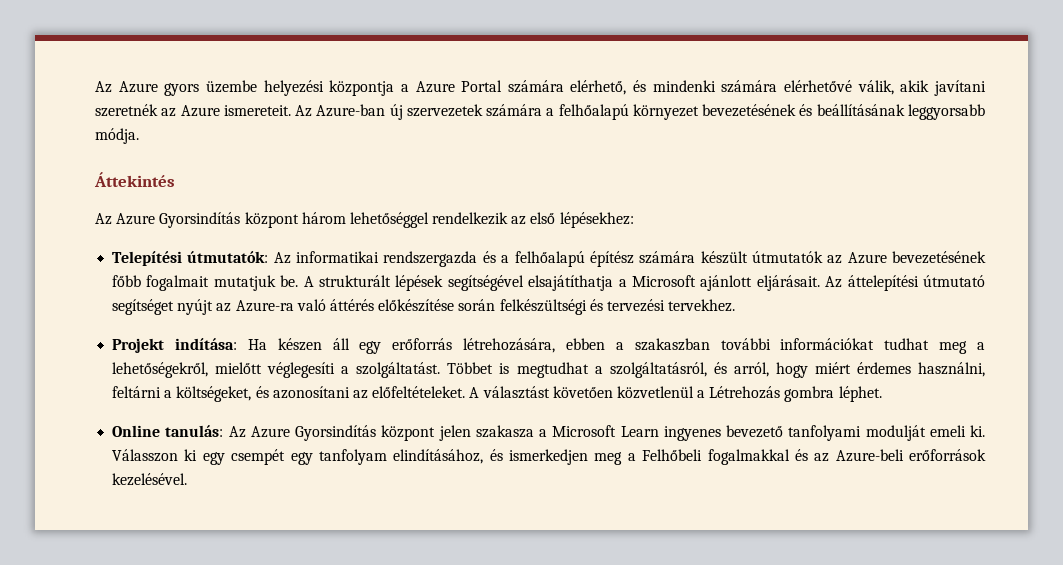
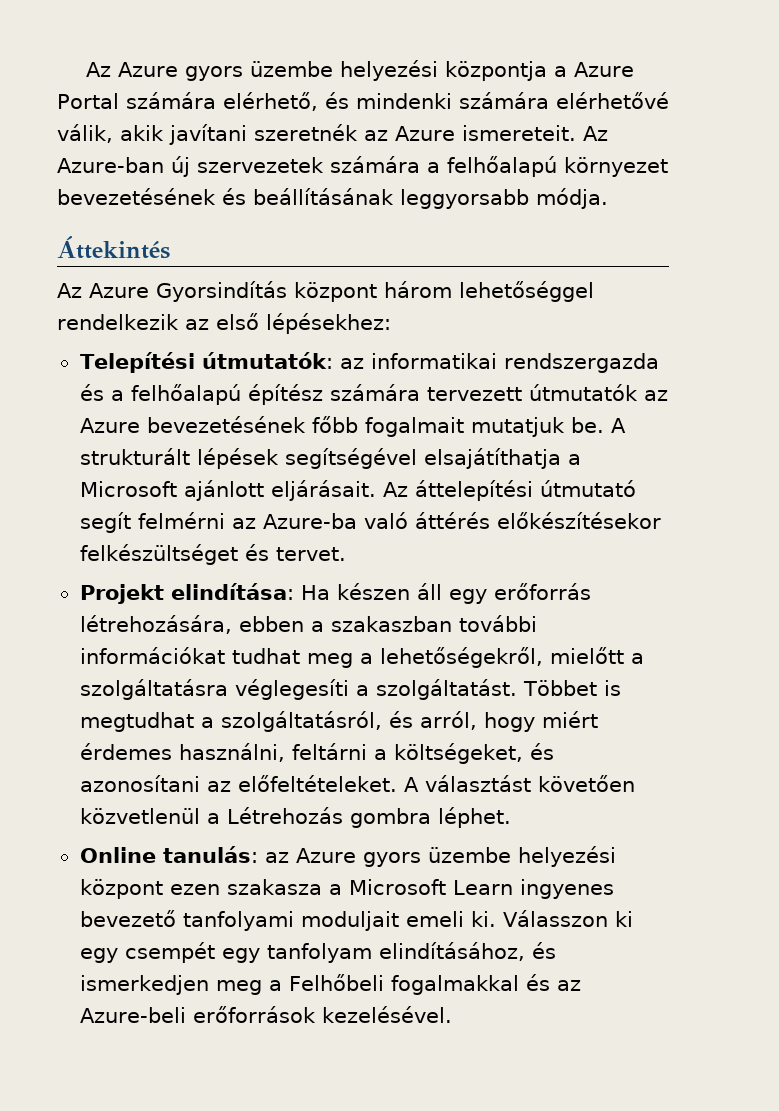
- Telepítési útmutatók: Az informatikai rendszergazda és a felhőalapú építész számára készült útmutatók az Azure bevezetésének főbb fogalmait mutatjuk be.
+ Telepítési útmutatók: az informatikai rendszergazda és a felhőalapú építész számára tervezett útmutatók az Azure bevezetésének főbb fogalmait mutatjuk be.
- Az áttelepítési útmutató segítséget nyújt az Azure-ra való áttérés előkészítése során felkészültségi és tervezési tervekhez.
+ Az áttelepítési útmutató segít felmérni az Azure-ba való áttérés előkészítésekor felkészültséget és tervet.
- Projekt indítása: Ha készen áll egy erőforrás létrehozására, ebben a szakaszban további információkat tudhat meg a lehetőségekről, mielőtt véglegesíti a szolgáltatást.
+ Projekt elindítása: Ha készen áll egy erőforrás létrehozására, ebben a szakaszban további információkat tudhat meg a lehetőségekről, mielőtt a szolgáltatásra véglegesíti a szolgáltatást.
- Online tanulás: Az Azure Gyorsindítás központ jelen szakasza a Microsoft Learn ingyenes bevezető tanfolyami modulját emeli ki.
+ Online tanulás: az Azure gyors üzembe helyezési központ ezen szakasza a Microsoft Learn ingyenes bevezető tanfolyami moduljait emeli ki.

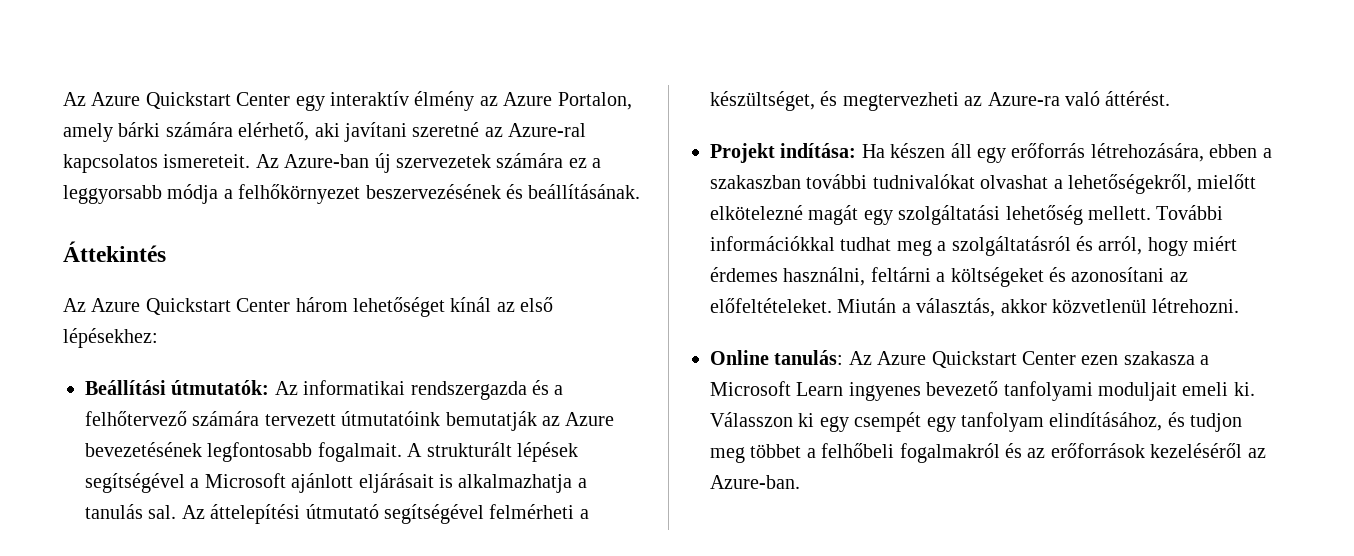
- Az Azure gyors üzembe helyezési központja a Azure Portal számára elérhető, és mindenki számára elérhetővé válik, akik javítani szeretnék az Azure ismereteit.
+ Az Azure Quickstart Center egy interaktív élmény az Azure Portalon, amely bárki számára elérhető, aki javítani szeretné az Azure-ral kapcsolatos ismereteit.
- Az Azure-ban új szervezetek számára a felhőalapú környezet bevezetésének és beállításának leggyorsabb módja.
+ Az Azure-ban új szervezetek számára ez a leggyorsabb módja a felhőkörnyezet beszervezésének és beállításának.
  Áttekintés
- Az Azure Gyorsindítás központ három lehetőséggel rendelkezik az első lépésekhez:
+ Az Azure Quickstart Center három lehetőséget kínál az első lépésekhez:
- Telepítési útmutatók: az informatikai rendszergazda és a felhőalapú építész számára tervezett útmutatók az Azure bevezetésének főbb fogalmait mutatjuk be.
+ Beállítási útmutatók: Az informatikai rendszergazda és a felhőtervező számára tervezett útmutatóink bemutatják az Azure bevezetésének legfontosabb fogalmait.
- A strukturált lépések segítségével elsajátíthatja a Microsoft ajánlott eljárásait. Az áttelepítési útmutató segít felmérni az Azure-ba való áttérés előkészítésekor felkészültséget és tervet.
+ A strukturált lépések segítségével a Microsoft ajánlott eljárásait is alkalmazhatja a tanulás sal. Az áttelepítési útmutató segítségével felmérheti a készültséget, és megtervezheti az Azure-ra való áttérést.
- Projekt elindítása: Ha készen áll egy erőforrás létrehozására, ebben a szakaszban további információkat tudhat meg a lehetőségekről, mielőtt a szolgáltatásra véglegesíti a szolgáltatást. Többet is megtudhat a szolgáltatásról, és arról, hogy miért érdemes használni, feltárni a költségeket, és azonosítani az előfeltételeket.
+ Projekt indítása: Ha készen áll egy erőforrás létrehozására, ebben a szakaszban további tudnivalókat olvashat a lehetőségekről, mielőtt elkötelezné magát egy szolgáltatási lehetőség mellett. További információkkal tudhat meg a szolgáltatásról és arról, hogy miért érdemes használni, feltárni a költségeket és azonosítani az előfeltételeket.
- A választást követően közvetlenül a Létrehozás gombra léphet.
- Online tanulás: az Azure gyors üzembe helyezési központ ezen szakasza a Microsoft Learn ingyenes bevezető tanfolyami moduljait emeli ki.
+ Miután a választás, akkor közvetlenül létrehozni.
+ Online tanulás: Az Azure Quickstart Center ezen szakasza a Microsoft Learn ingyenes bevezető tanfolyami moduljait emeli ki.
- Válasszon ki egy csempét egy tanfolyam elindításához, és ismerkedjen meg a Felhőbeli fogalmakkal és az Azure-beli erőforrások kezelésével.
+ Válasszon ki egy csempét egy tanfolyam elindításához, és tudjon meg többet a felhőbeli fogalmakról és az erőforrások kezeléséről az Azure-ban.

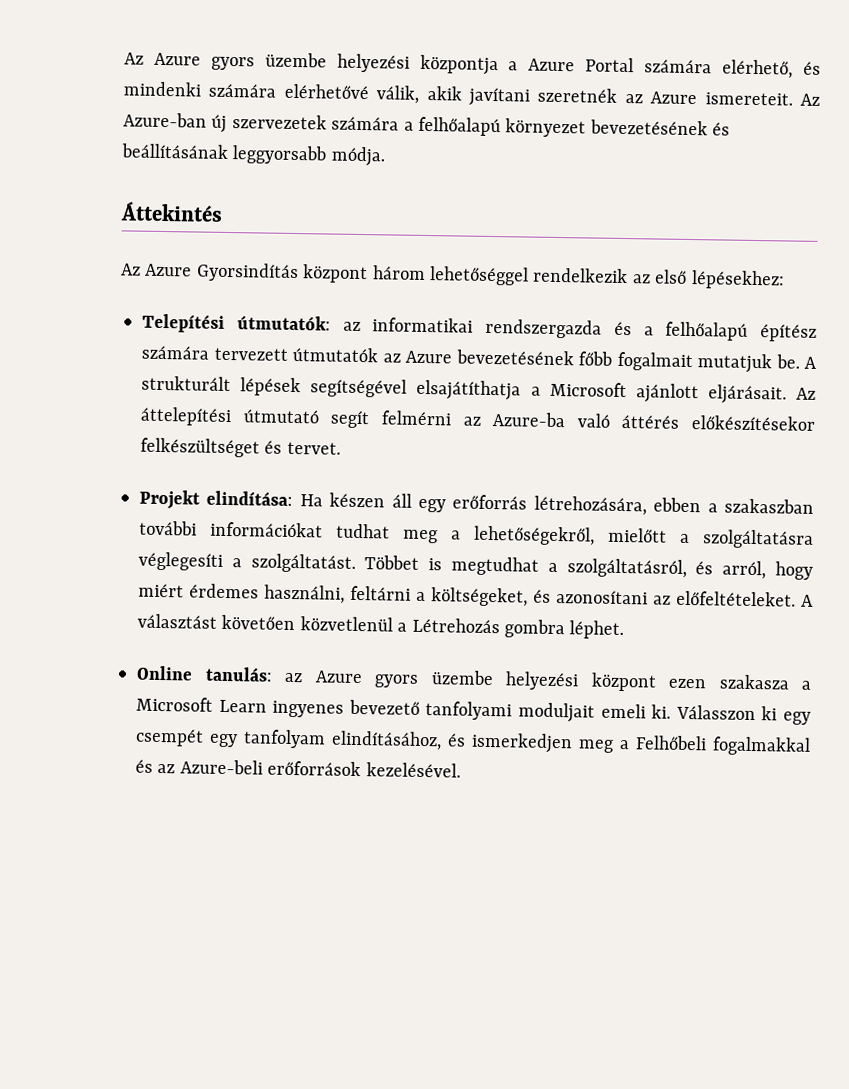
- Az Azure Quickstart Center egy interaktív élmény az Azure Portalon, amely bárki számára elérhető, aki javítani szeretné az Azure-ral kapcsolatos ismereteit.
+ Az Azure gyors üzembe helyezési központja a Azure Portal számára elérhető, és mindenki számára elérhetővé válik, akik javítani szeretnék az Azure ismereteit.
- Az Azure-ban új szervezetek számára ez a leggyorsabb módja a felhőkörnyezet beszervezésének és beállításának.
+ Az Azure-ban új szervezetek számára a felhőalapú környezet bevezetésének és beállításának leggyorsabb módja.
  Áttekintés
- Az Azure Quickstart Center három lehetőséget kínál az első lépésekhez:
+ Az Azure Gyorsindítás központ három lehetőséggel rendelkezik az első lépésekhez:
- Beállítási útmutatók: Az informatikai rendszergazda és a felhőtervező számára tervezett útmutatóink bemutatják az Azure bevezetésének legfontosabb fogalmait.
+ Telepítési útmutatók: az informatikai rendszergazda és a felhőalapú építész számára tervezett útmutatók az Azure bevezetésének főbb fogalmait mutatjuk be.
- A strukturált lépések segítségével a Microsoft ajánlott eljárásait is alkalmazhatja a tanulás sal. Az áttelepítési útmutató segítségével felmérheti a készültséget, és megtervezheti az Azure-ra való áttérést.
+ A strukturált lépések segítségével elsajátíthatja a Microsoft ajánlott eljárásait. Az áttelepítési útmutató segít felmérni az Azure-ba való áttérés előkészítésekor felkészültséget és tervet.
- Projekt indítása: Ha készen áll egy erőforrás létrehozására, ebben a szakaszban további tudnivalókat olvashat a lehetőségekről, mielőtt elkötelezné magát egy szolgáltatási lehetőség mellett. További információkkal tudhat meg a szolgáltatásról és arról, hogy miért érdemes használni, feltárni a költségeket és azonosítani az előfeltételeket.
+ Projekt elindítása: Ha készen áll egy erőforrás létrehozására, ebben a szakaszban további információkat tudhat meg a lehetőségekről, mielőtt a szolgáltatásra véglegesíti a szolgáltatást. Többet is megtudhat a szolgáltatásról, és arról, hogy miért érdemes használni, feltárni a költségeket, és azonosítani az előfeltételeket.
- Miután a választás, akkor közvetlenül létrehozni.
- Online tanulás: Az Azure Quickstart Center ezen szakasza a Microsoft Learn ingyenes bevezető tanfolyami moduljait emeli ki.
+ A választást követően közvetlenül a Létrehozás gombra léphet.
+ Online tanulás: az Azure gyors üzembe helyezési központ ezen szakasza a Microsoft Learn ingyenes bevezető tanfolyami moduljait emeli ki.
- Válasszon ki egy csempét egy tanfolyam elindításához, és tudjon meg többet a felhőbeli fogalmakról és az erőforrások kezeléséről az Azure-ban.
+ Válasszon ki egy csempét egy tanfolyam elindításához, és ismerkedjen meg a Felhőbeli fogalmakkal és az Azure-beli erőforrások kezelésével.

